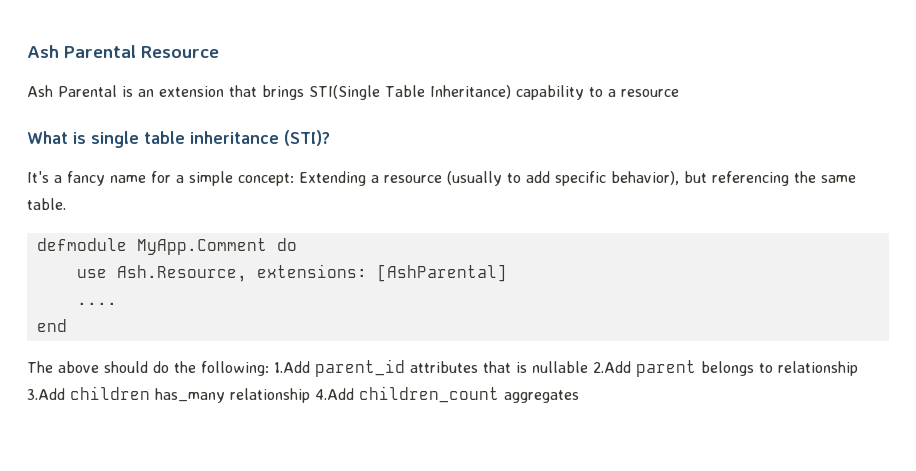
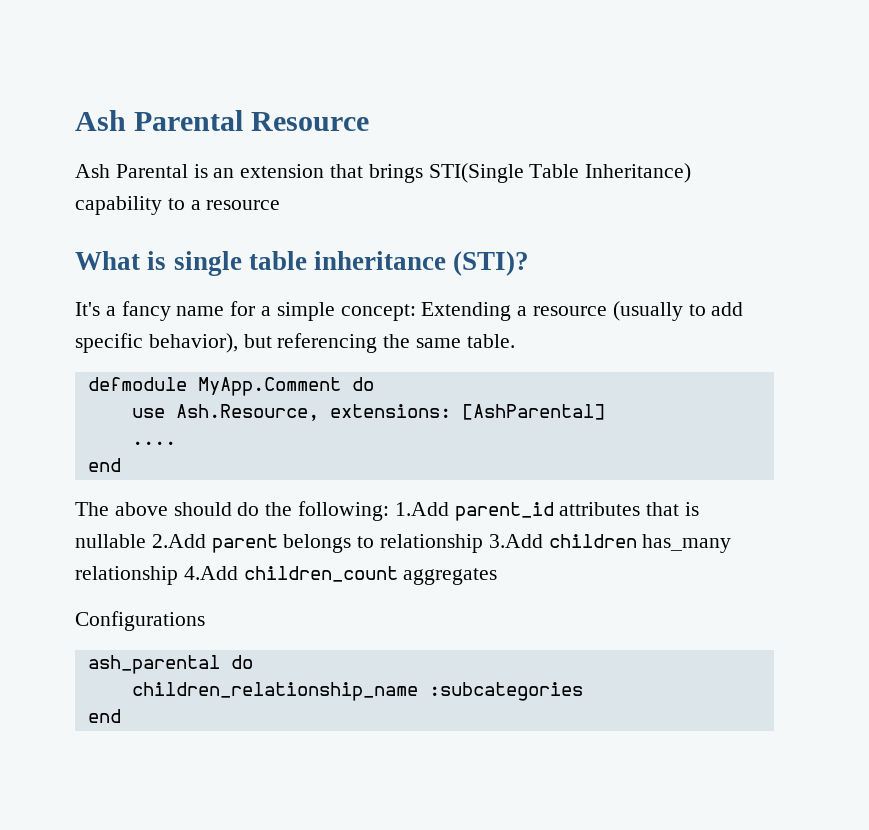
+ Configurations
+ ash_parental do
+ children_relationship_name :subcategories
+ end

